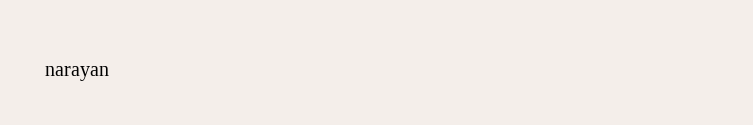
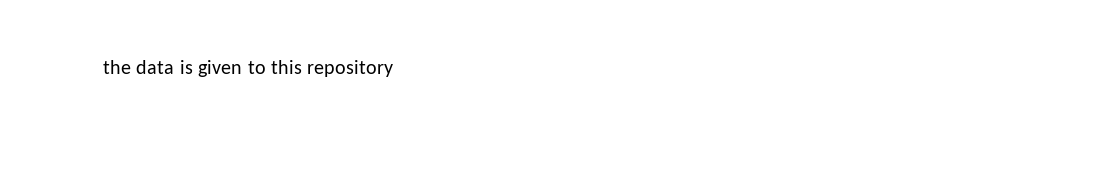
- narayan
+ the data is given to this repository

